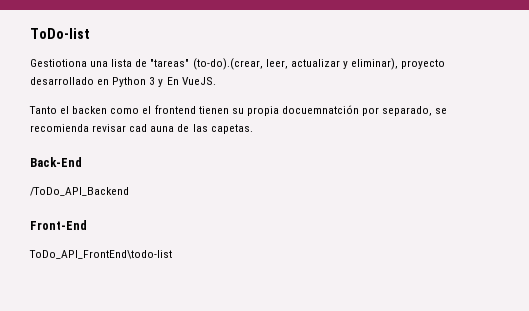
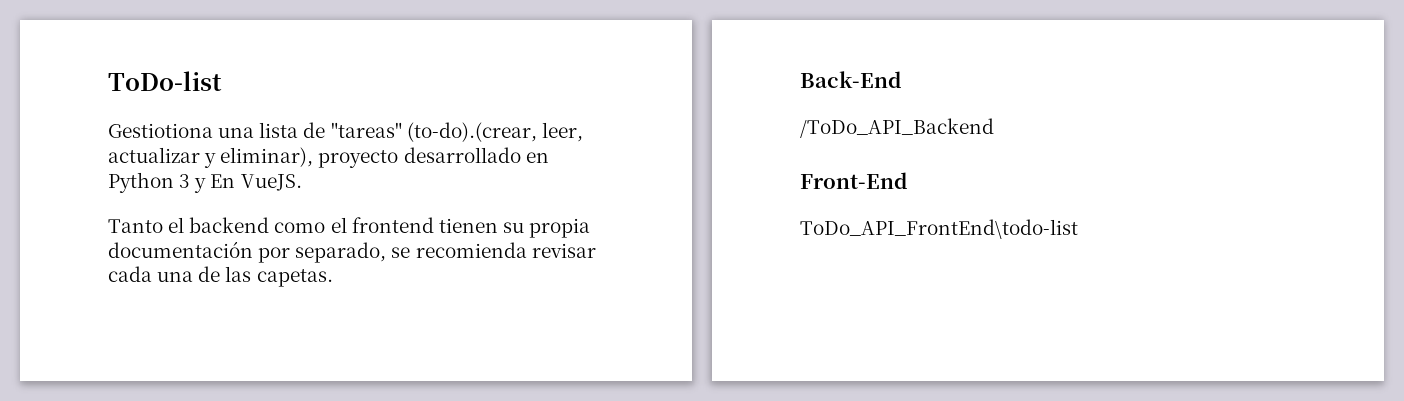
- Tanto el backen como el frontend tienen su propia docuemnatción por separado, se recomienda revisar cad auna de las capetas.
+ Tanto el backend como el frontend tienen su propia documentación por separado, se recomienda revisar cada una de las capetas.

